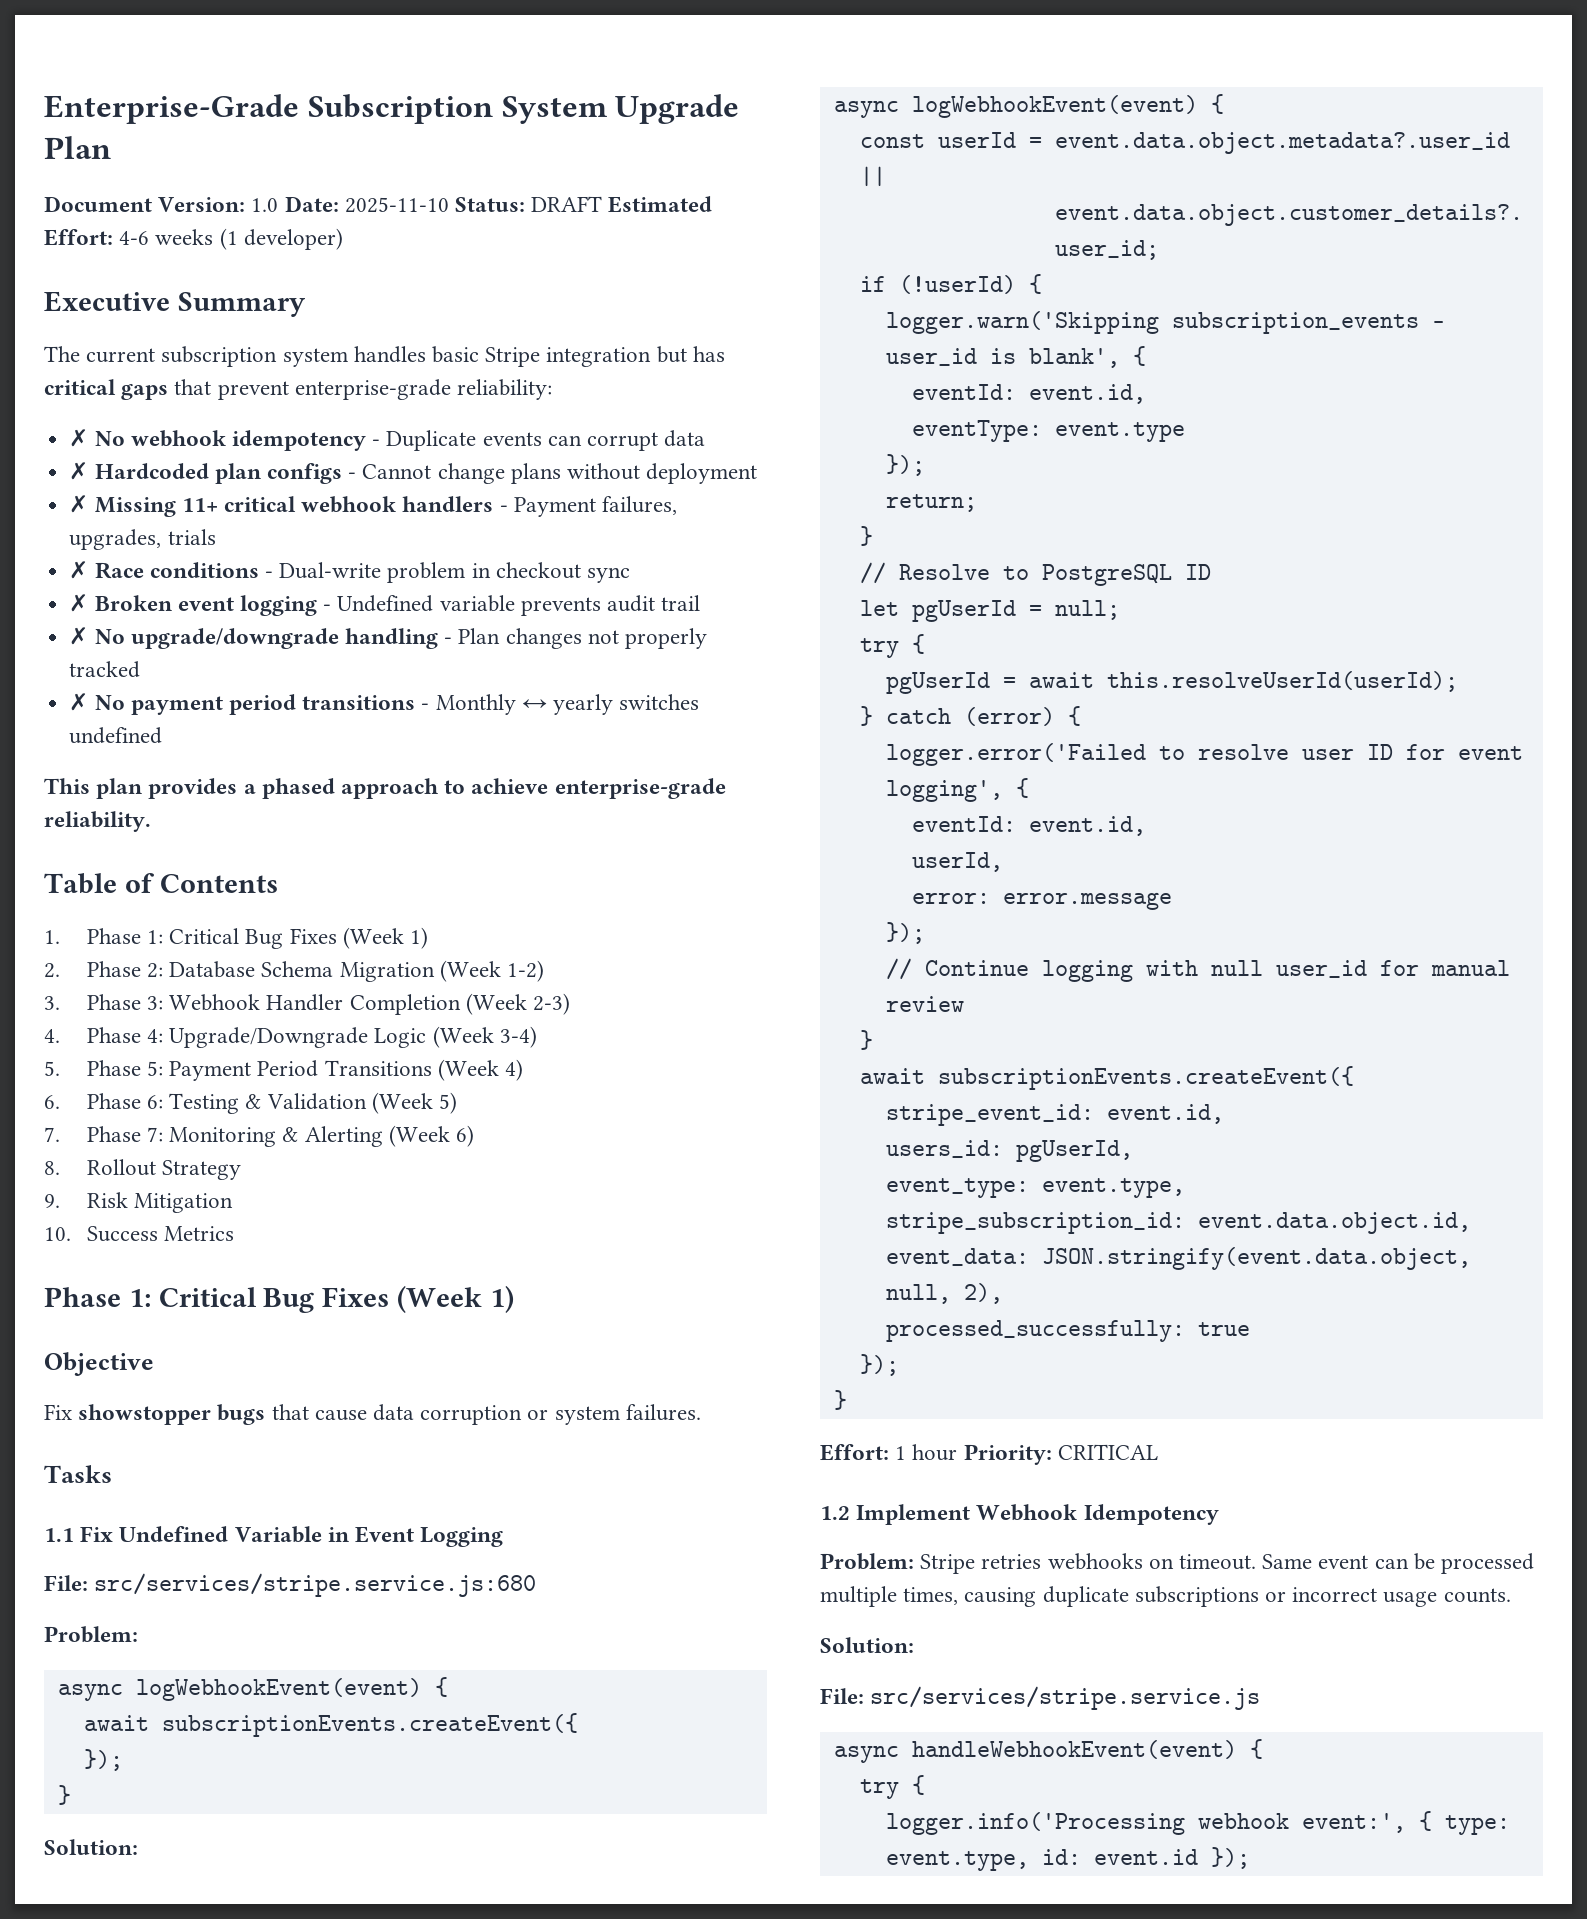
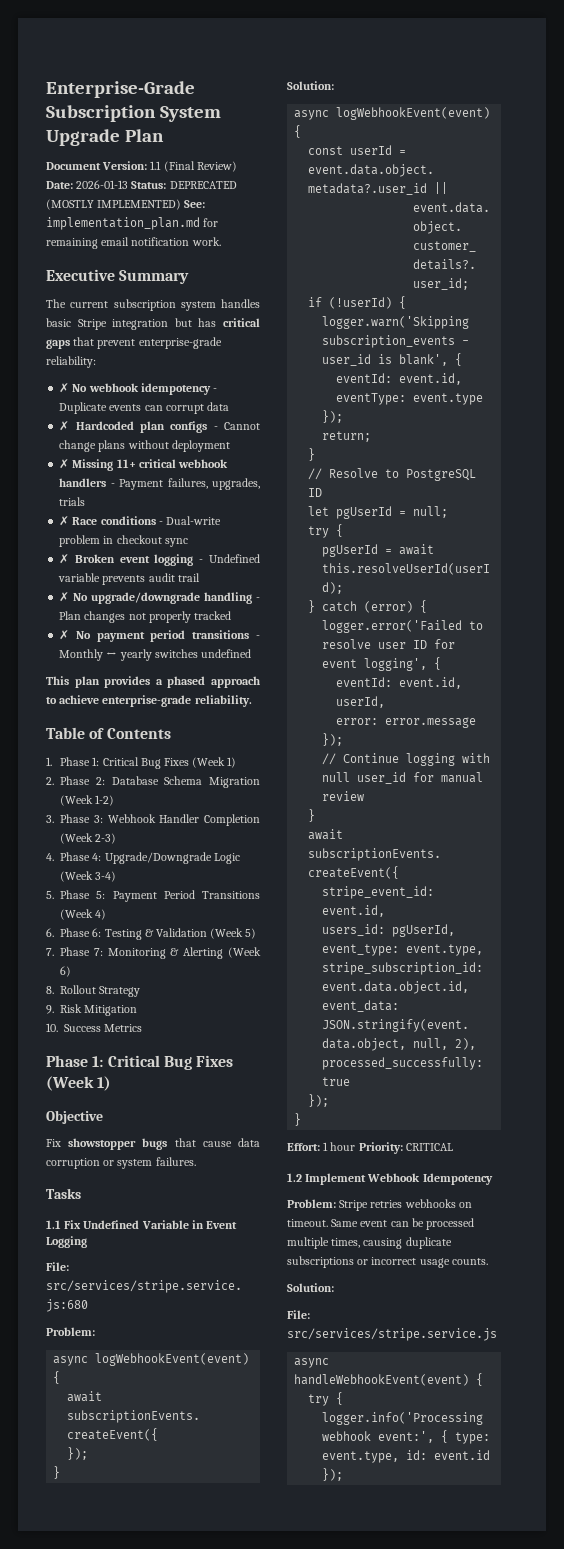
- Document Version: 1.0 Date: 2025-11-10 Status: DRAFT Estimated Effort: 4-6 weeks (1 developer)
+ Document Version: 1.1 (Final Review) Date: 2026-01-13 Status: DEPRECATED (MOSTLY IMPLEMENTED) See: implementation_plan.md for remaining email notification work.

